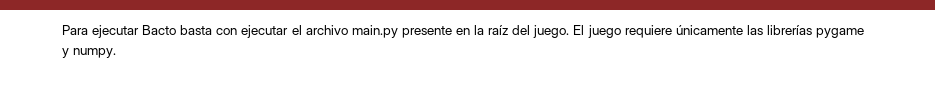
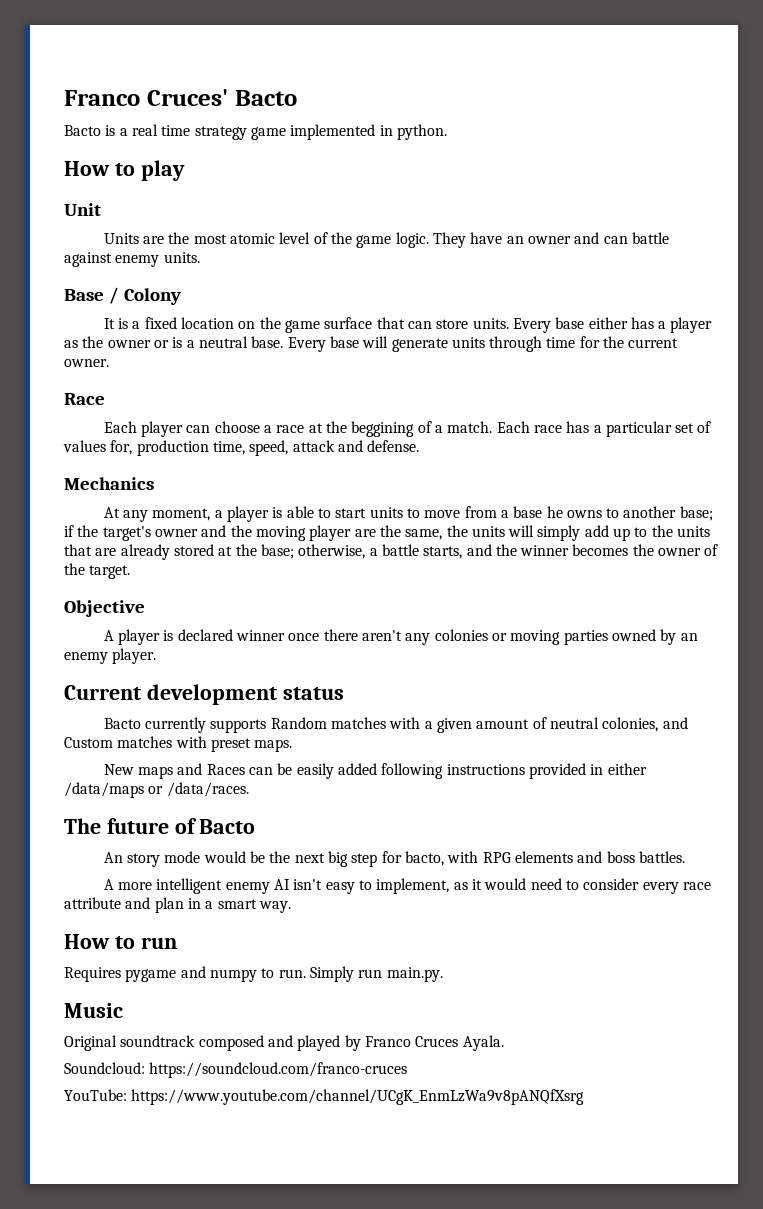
- Para ejecutar Bacto basta con ejecutar el archivo main.py presente en la raíz del juego. El juego requiere únicamente las librerías pygame y numpy.
+ Franco Cruces' Bacto
+ Bacto is a real time strategy game implemented in python.
+ How to play
+ Unit
+ Units are the most atomic level of the game logic. They have an owner and can battle against enemy units.
+ Base / Colony
+ It is a fixed location on the game surface that can store units. Every base either has a player as the owner or is a neutral base. Every base will generate units through time for the current owner.
+ Race
+ Each player can choose a race at the beggining of a match. Each race has a particular set of values for, production time, speed, attack and defense.
+ Mechanics
+ At any moment, a player is able to start units to move from a base he owns to another base; if the target's owner and the moving player are the same, the units will simply add up to the units that are already stored at the base; otherwise, a battle starts, and the winner becomes the owner of the target.
+ Objective
+ A player is declared winner once there aren't any colonies or moving parties owned by an enemy player.
+ Current development status
+ Bacto currently supports Random matches with a given amount of neutral colonies, and Custom matches with preset maps.
+ New maps and Races can be easily added following instructions provided in either /data/maps or /data/races.
+ The future of Bacto
+ An story mode would be the next big step for bacto, with RPG elements and boss battles.
+ A more intelligent enemy AI isn't easy to implement, as it would need to consider every race attribute and plan in a smart way.
+ How to run
+ Requires pygame and numpy to run. Simply run main.py.
+ Music
+ Original soundtrack composed and played by Franco Cruces Ayala.
+ Soundcloud: https://soundcloud.com/franco-cruces
+ YouTube: https://www.youtube.com/channel/UCgK_EnmLzWa9v8pANQfXsrg

